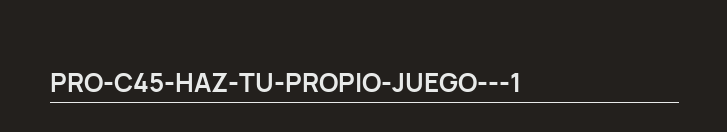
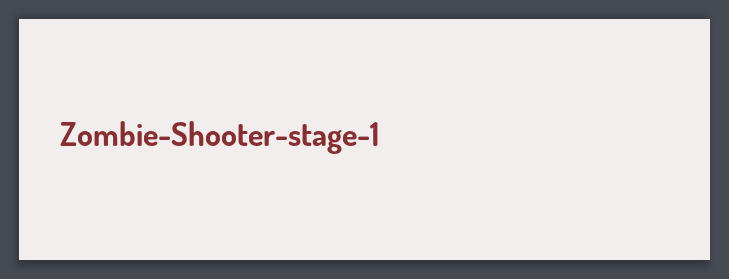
- PRO-C45-HAZ-TU-PROPIO-JUEGO---1
+ Zombie-Shooter-stage-1

